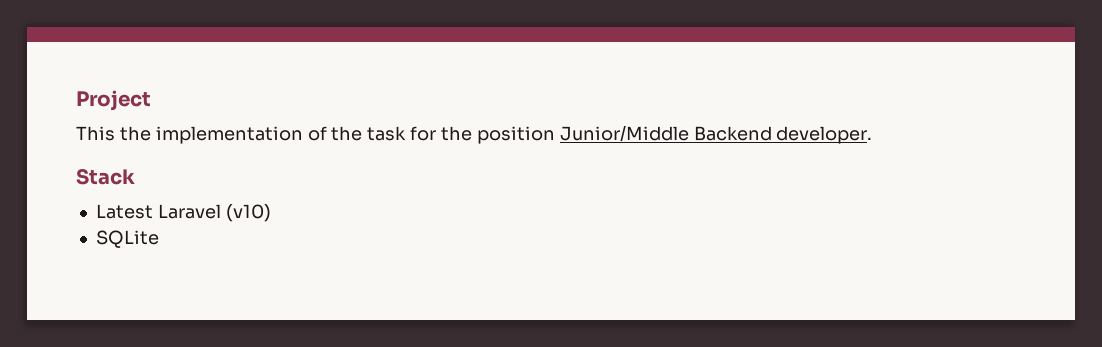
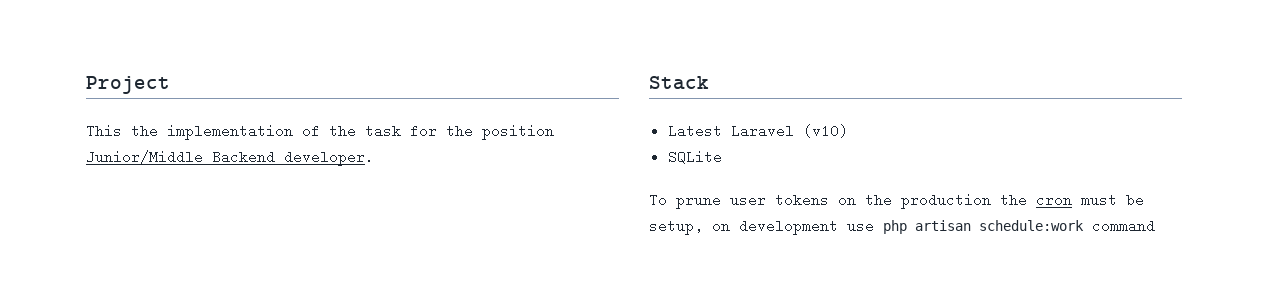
+ To prune user tokens on the production the cron must be setup, on development use php artisan schedule:work command

